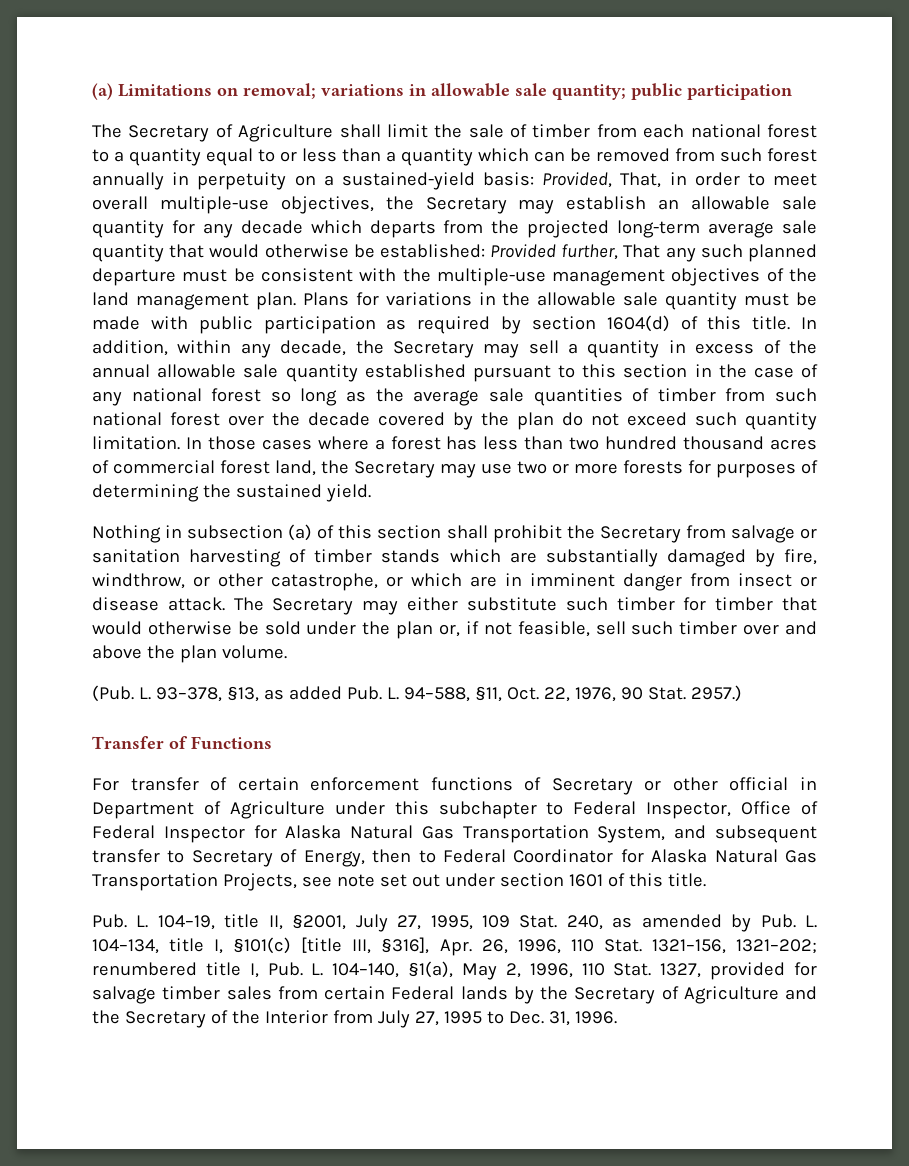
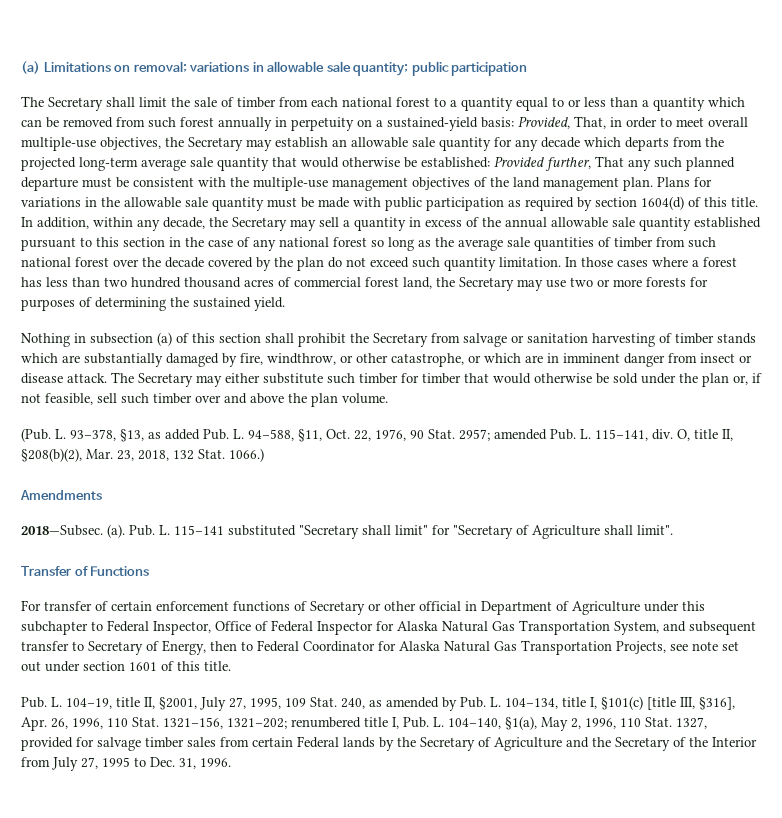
- The Secretary of Agriculture shall limit the sale of timber from each national forest to a quantity equal to or less than a quantity which can be removed from such forest annually in perpetuity on a sustained-yield basis:
+ The Secretary shall limit the sale of timber from each national forest to a quantity equal to or less than a quantity which can be removed from such forest annually in perpetuity on a sustained-yield basis:
- 2957.)
+ 2957; amended Pub. L. 115–141, div. O, title II, §208(b)(2), Mar. 23, 2018, 132 Stat. 1066.)
+ Amendments
+ 2018—Subsec. (a). Pub. L. 115–141 substituted "Secretary shall limit" for "Secretary of Agriculture shall limit".

